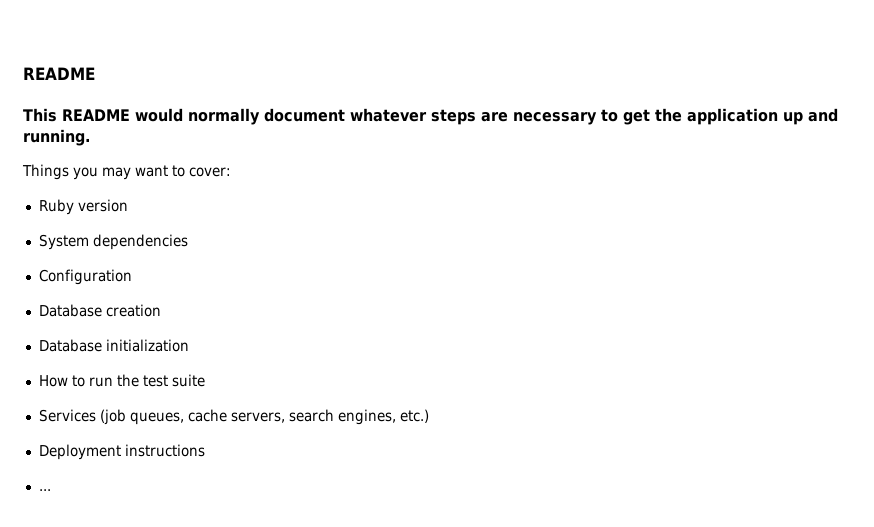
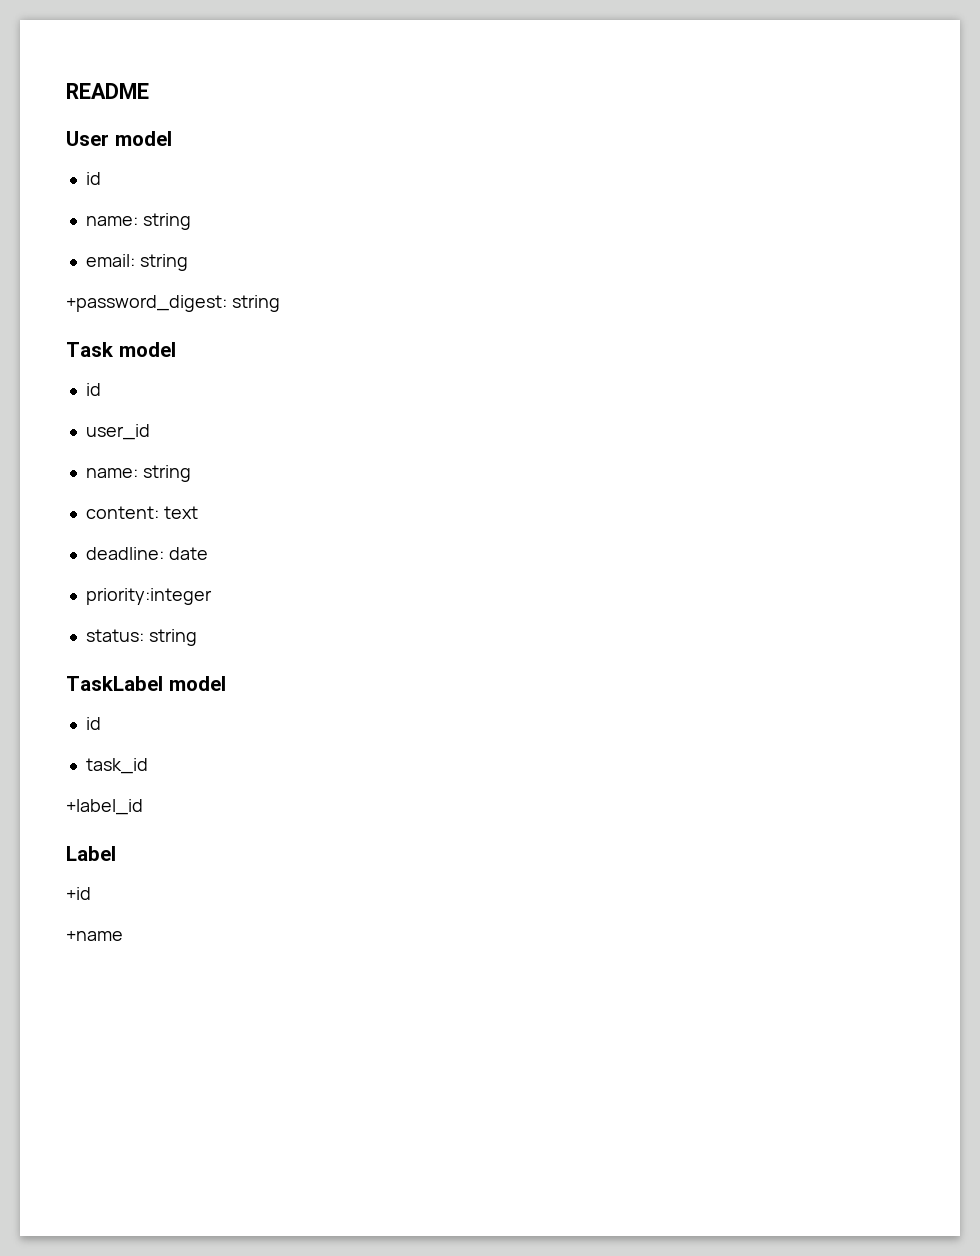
- This README would normally document whatever steps are necessary to get the application up and running.
- Things you may want to cover:
- Ruby version
- System dependencies
- Configuration
- Database creation
- Database initialization
- How to run the test suite
- Services (job queues, cache servers, search engines, etc.)
- Deployment instructions
- ...
+ User model
+ id
+ name: string
+ email: string
+ +password_digest: string
+ Task model
+ id
+ user_id
+ name: string
+ content: text
+ deadline: date
+ priority:integer
+ status: string
+ TaskLabel model
+ id
+ task_id
+ +label_id
+ Label
+ +id
+ +name

